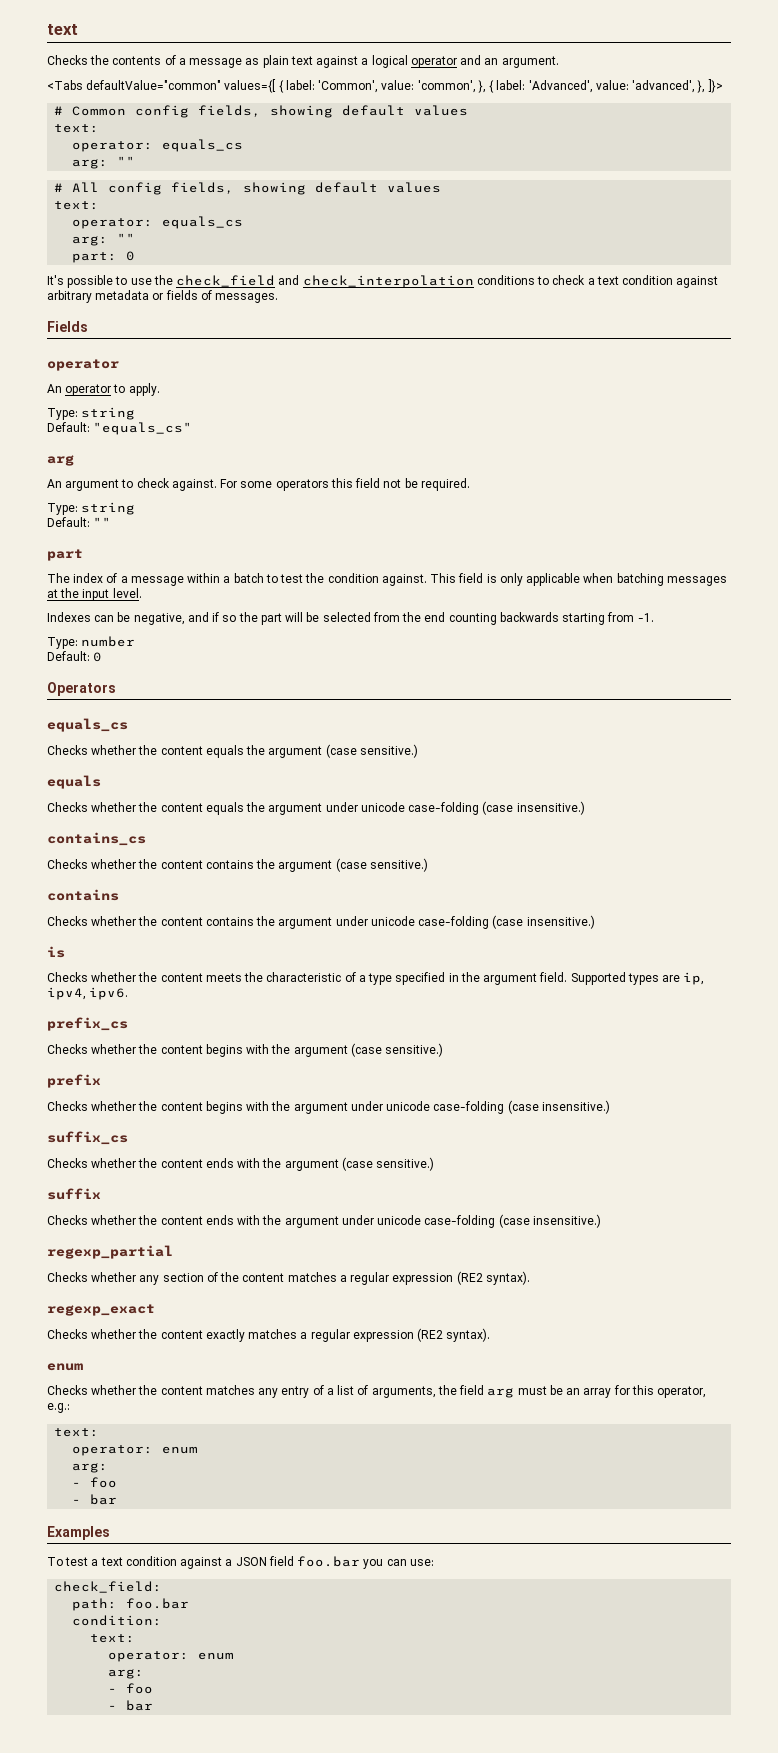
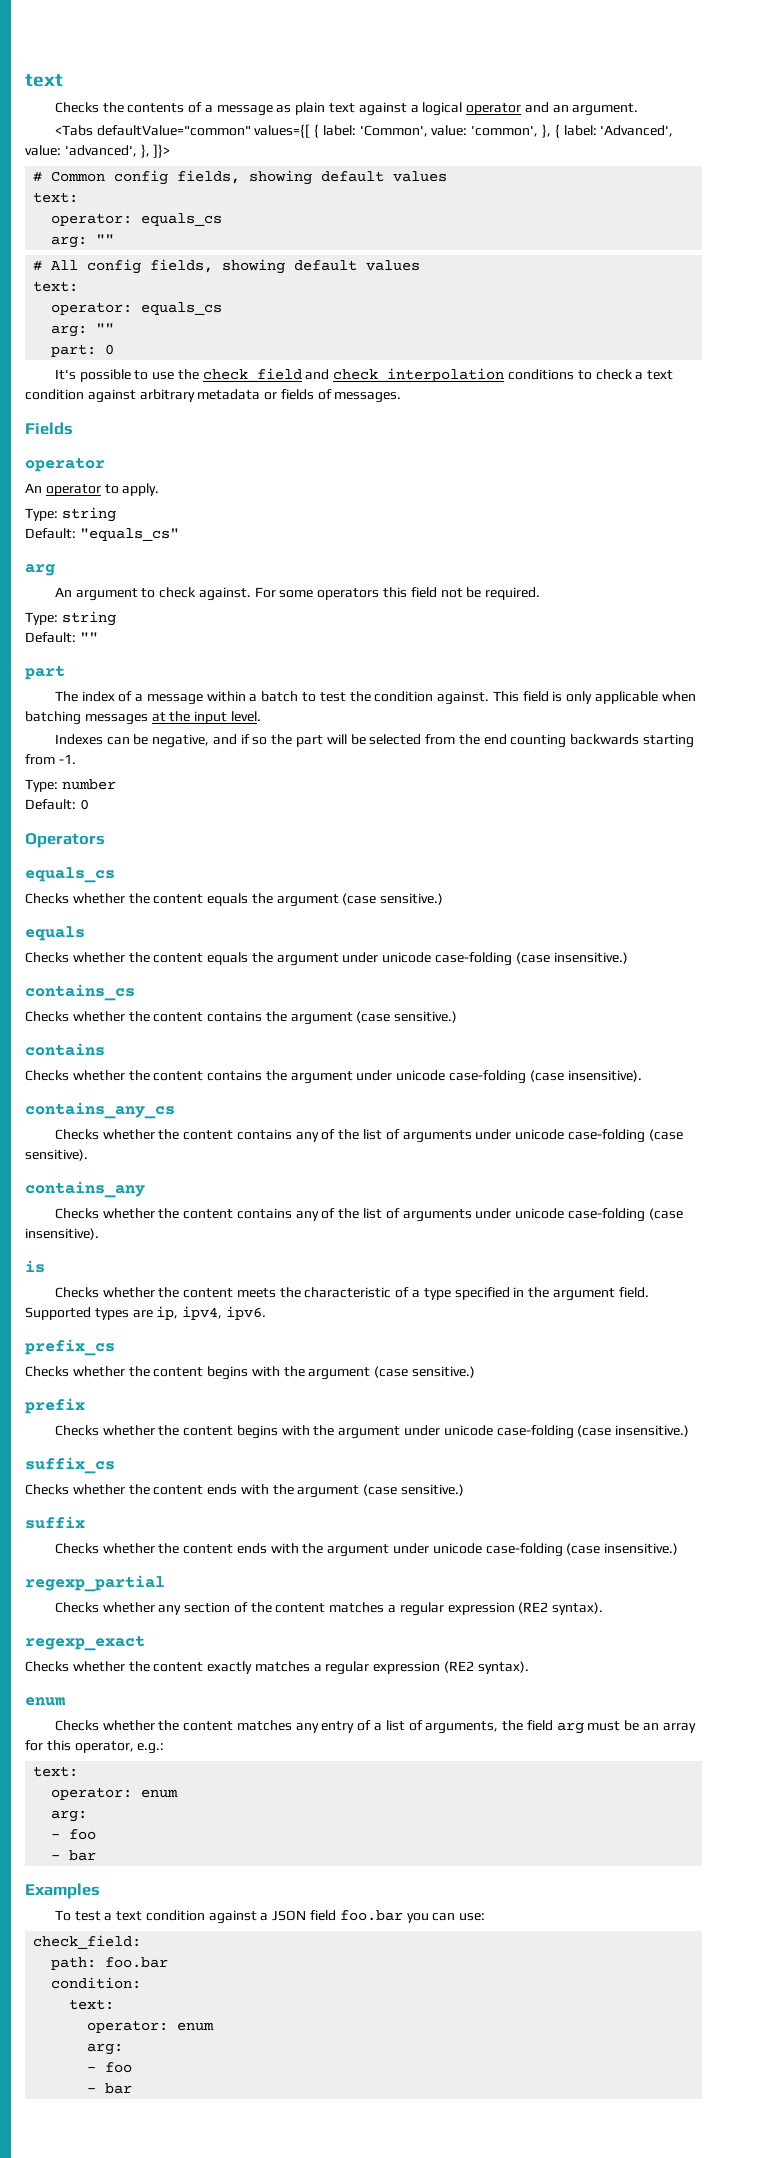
- Checks whether the content contains the argument under unicode case-folding (case insensitive.)
+ Checks whether the content contains the argument under unicode case-folding (case insensitive).
+ contains_any_cs
+ Checks whether the content contains any of the list of arguments under unicode case-folding (case sensitive).
+ contains_any
+ Checks whether the content contains any of the list of arguments under unicode case-folding (case insensitive).

